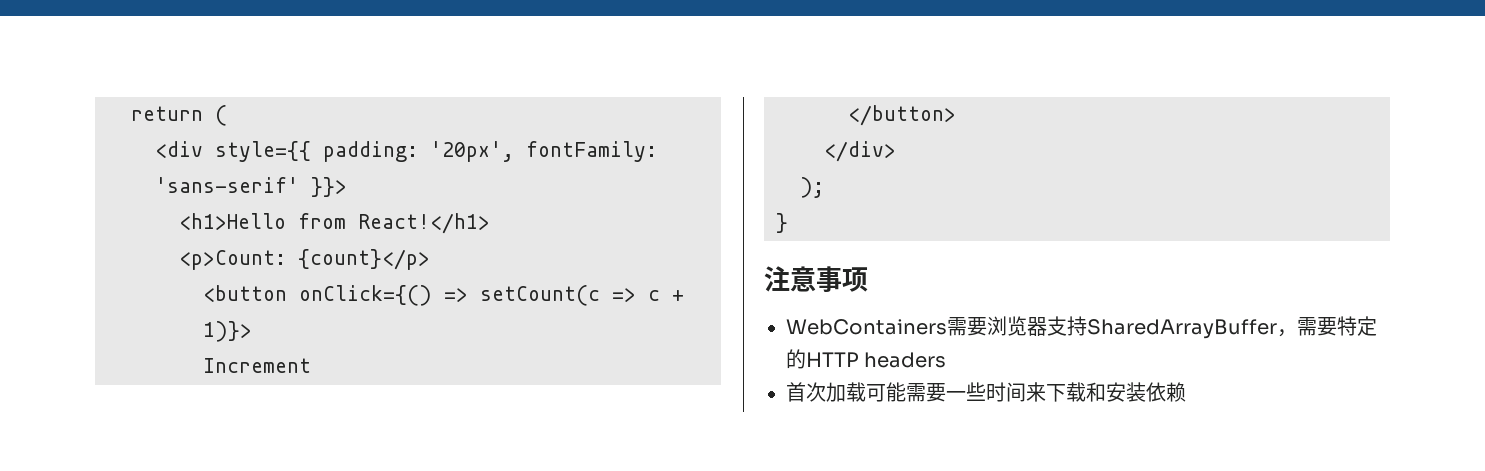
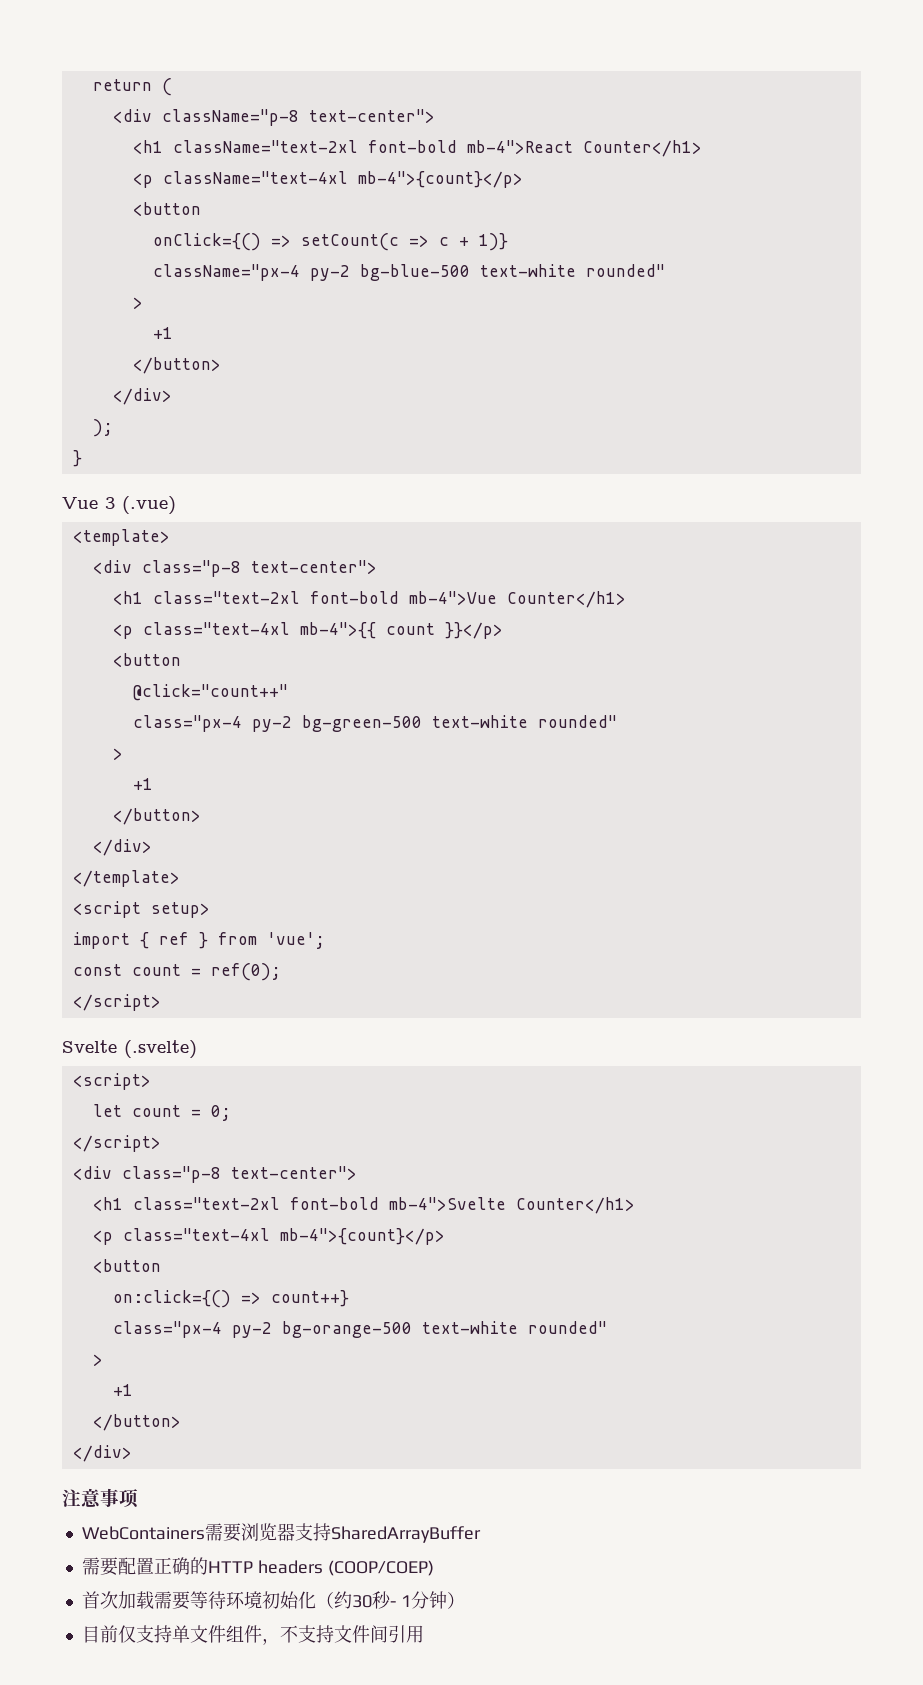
- <div style={{ padding: '20px', fontFamily: 'sans-serif' }}>
- <h1>Hello from React!</h1>
- <p>Count: {count}</p>
- <button onClick={() => setCount(c => c + 1)}>
- Increment
+ <div className="p-8 text-center">
+ <h1 className="text-2xl font-bold mb-4">React Counter</h1>
+ <p className="text-4xl mb-4">{count}</p>
+ <button
+ onClick={() => setCount(c => c + 1)}
+ className="px-4 py-2 bg-blue-500 text-white rounded"
+ >
+ +1
  </button>
  </div>
  );
  }
+ Vue 3 (.vue)
+ <template>
+ <div class="p-8 text-center">
+ <h1 class="text-2xl font-bold mb-4">Vue Counter</h1>
+ <p class="text-4xl mb-4">{{ count }}</p>
+ <button
+ @click="count++"
+ class="px-4 py-2 bg-green-500 text-white rounded"
+ >
+ +1
+ </button>
+ </div>
+ </template>
+ <script setup>
+ import { ref } from 'vue';
+ const count = ref(0);
+ </script>
+ Svelte (.svelte)
+ <script>
+ let count = 0;
+ </script>
+ <div class="p-8 text-center">
+ <h1 class="text-2xl font-bold mb-4">Svelte Counter</h1>
+ <p class="text-4xl mb-4">{count}</p>
+ <button
+ on:click={() => count++}
+ class="px-4 py-2 bg-orange-500 text-white rounded"
+ >
+ +1
+ </button>
+ </div>
- WebContainers需要浏览器支持SharedArrayBuffer，需要特定的HTTP headers
+ WebContainers需要浏览器支持SharedArrayBuffer
+ 需要配置正确的HTTP headers (COOP/COEP)
- 首次加载可能需要一些时间来下载和安装依赖
+ 首次加载需要等待环境初始化（约30秒- 1分钟）
+ 目前仅支持单文件组件，不支持文件间引用

